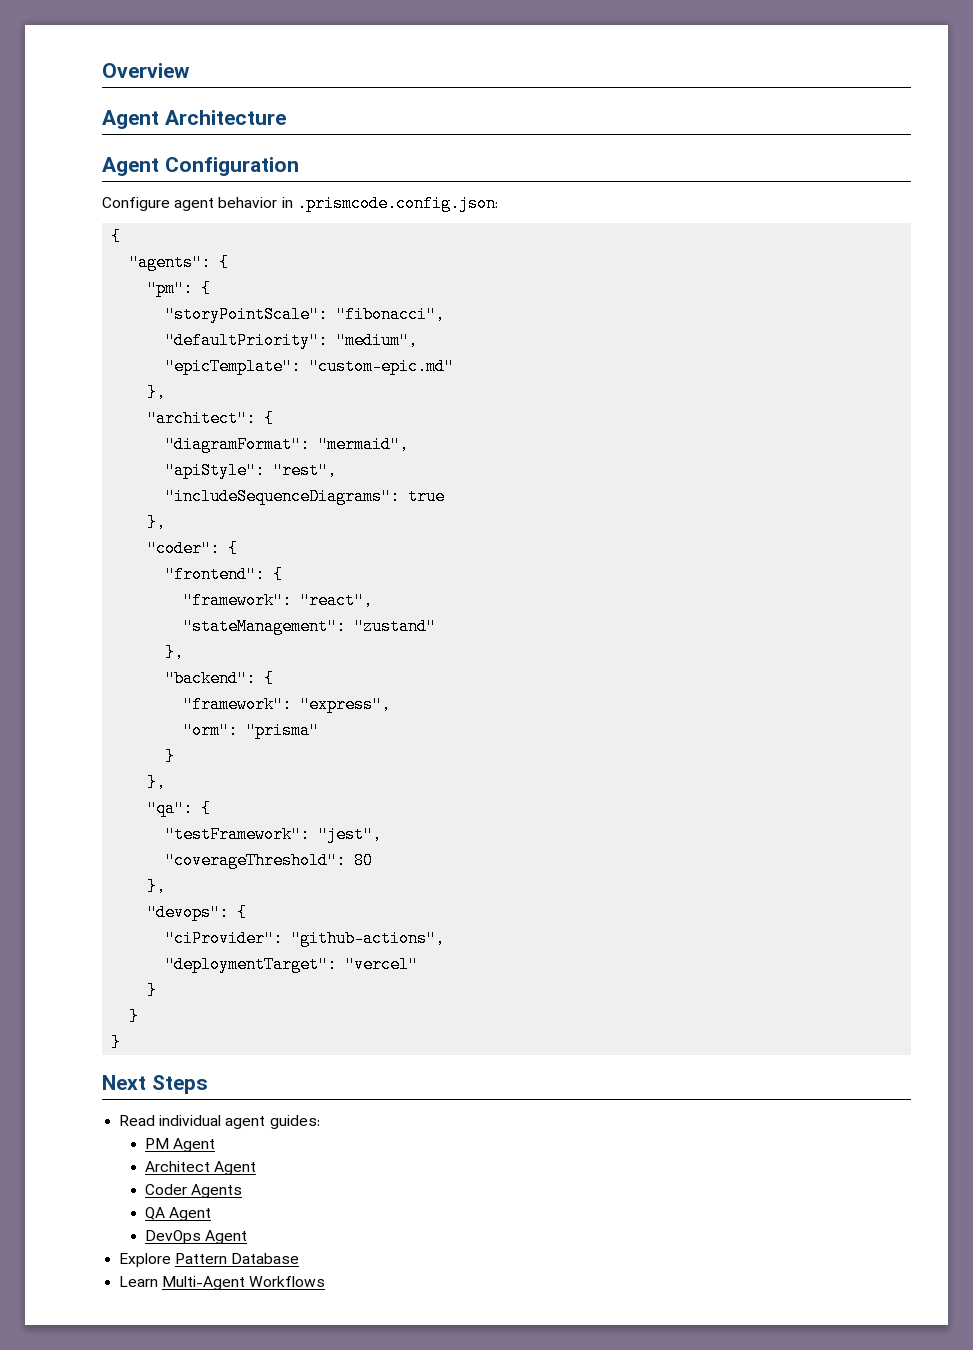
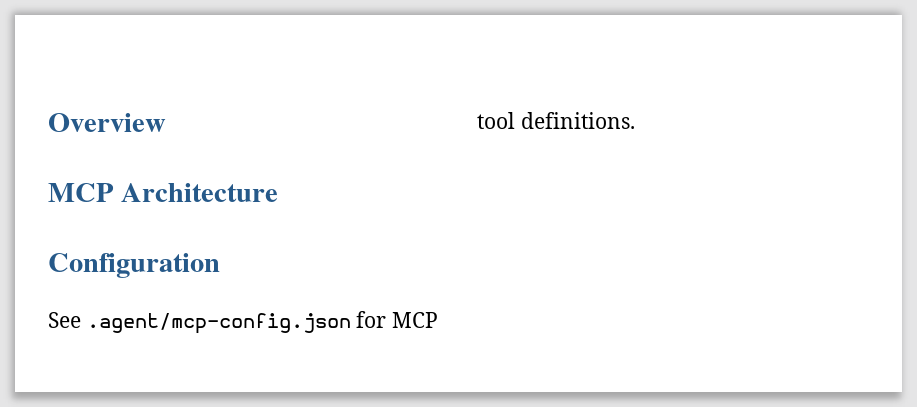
- Agent Architecture
+ MCP Architecture
- Agent Configuration
+ Configuration
- Configure agent behavior in .prismcode.config.json:
- {
- "agents": {
- "pm": {
- "storyPointScale": "fibonacci",
- "defaultPriority": "medium",
- "epicTemplate": "custom-epic.md"
- },
- "architect": {
- "diagramFormat": "mermaid",
- "apiStyle": "rest",
- "includeSequenceDiagrams": true
- },
- "coder": {
- "frontend": {
- "framework": "react",
- "stateManagement": "zustand"
- },
- "backend": {
- "framework": "express",
- "orm": "prisma"
- }
- },
- "qa": {
- "testFramework": "jest",
- "coverageThreshold": 80
- },
- "devops": {
- "ciProvider": "github-actions",
- "deploymentTarget": "vercel"
- }
- }
- }
- Next Steps
- Read individual agent guides:
- PM Agent
- Architect Agent
- Coder Agents
- QA Agent
- DevOps Agent
- Explore Pattern Database
- Learn Multi-Agent Workflows
+ See .agent/mcp-config.json for MCP tool definitions.

